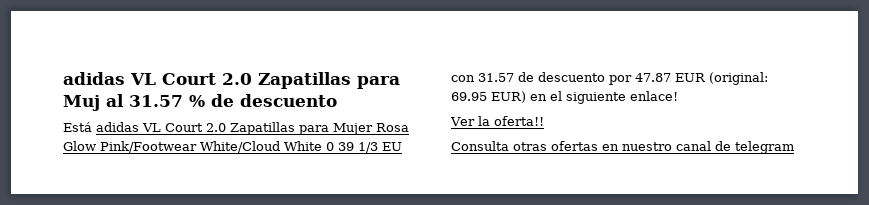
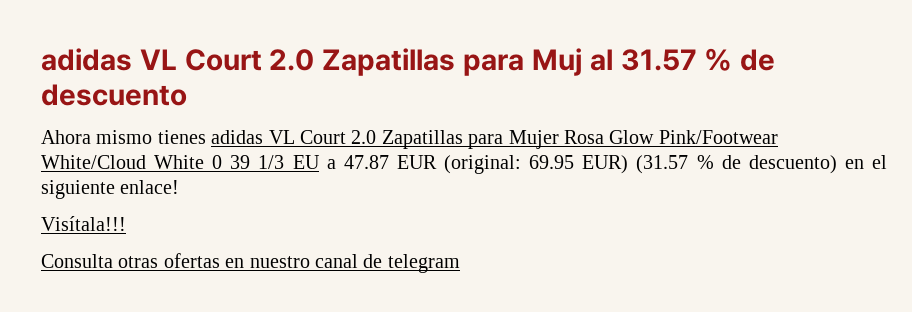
- Está adidas VL Court 2.0 Zapatillas para Mujer Rosa Glow Pink/Footwear White/Cloud White 0 39 1/3 EU con 31.57 de descuento por 47.87 EUR (original: 69.95 EUR) en el siguiente enlace!
+ Ahora mismo tienes adidas VL Court 2.0 Zapatillas para Mujer Rosa Glow Pink/Footwear White/Cloud White 0 39 1/3 EU a 47.87 EUR (original: 69.95 EUR) (31.57 % de descuento) en el siguiente enlace!
- Ver la oferta!!
+ Visítala!!!

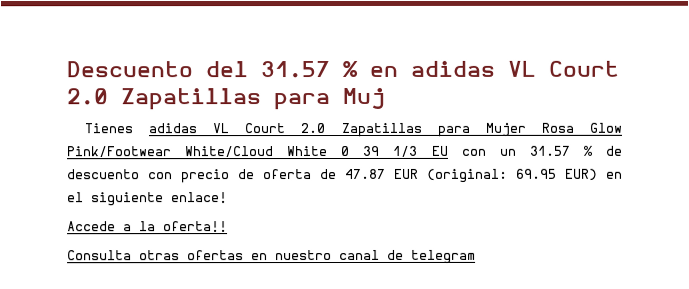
- adidas VL Court 2.0 Zapatillas para Muj al 31.57 % de descuento
- Ahora mismo tienes adidas VL Court 2.0 Zapatillas para Mujer Rosa Glow Pink/Footwear White/Cloud White 0 39 1/3 EU a 47.87 EUR (original: 69.95 EUR) (31.57 % de descuento) en el siguiente enlace!
+ Descuento del 31.57 % en adidas VL Court 2.0 Zapatillas para Muj
+ Tienes adidas VL Court 2.0 Zapatillas para Mujer Rosa Glow Pink/Footwear White/Cloud White 0 39 1/3 EU con un 31.57 % de descuento con precio de oferta de 47.87 EUR (original: 69.95 EUR) en el siguiente enlace!
- Visítala!!!
+ Accede a la oferta!!

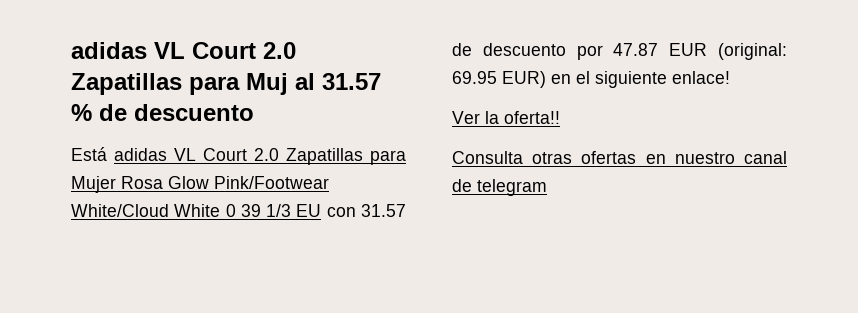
- Descuento del 31.57 % en adidas VL Court 2.0 Zapatillas para Muj
- Tienes adidas VL Court 2.0 Zapatillas para Mujer Rosa Glow Pink/Footwear White/Cloud White 0 39 1/3 EU con un 31.57 % de descuento con precio de oferta de 47.87 EUR (original: 69.95 EUR) en el siguiente enlace!
+ adidas VL Court 2.0 Zapatillas para Muj al 31.57 % de descuento
+ Está adidas VL Court 2.0 Zapatillas para Mujer Rosa Glow Pink/Footwear White/Cloud White 0 39 1/3 EU con 31.57 de descuento por 47.87 EUR (original: 69.95 EUR) en el siguiente enlace!
- Accede a la oferta!!
+ Ver la oferta!!

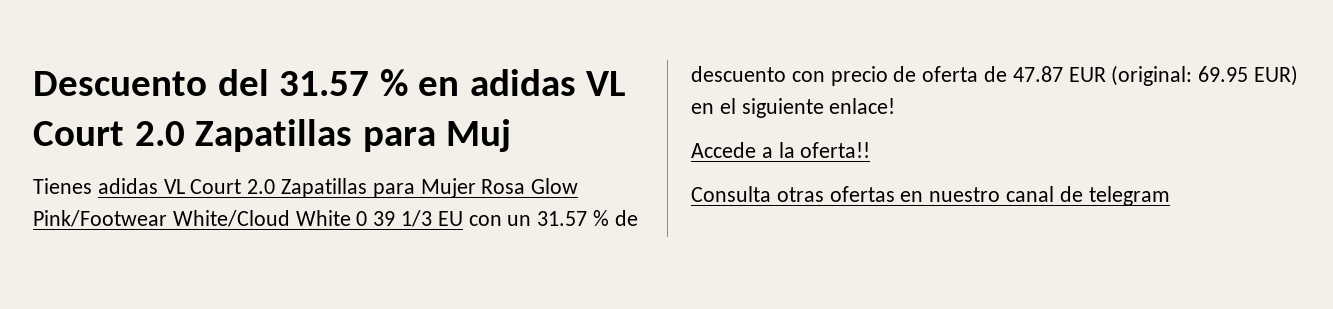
- adidas VL Court 2.0 Zapatillas para Muj al 31.57 % de descuento
- Está adidas VL Court 2.0 Zapatillas para Mujer Rosa Glow Pink/Footwear White/Cloud White 0 39 1/3 EU con 31.57 de descuento por 47.87 EUR (original: 69.95 EUR) en el siguiente enlace!
+ Descuento del 31.57 % en adidas VL Court 2.0 Zapatillas para Muj
+ Tienes adidas VL Court 2.0 Zapatillas para Mujer Rosa Glow Pink/Footwear White/Cloud White 0 39 1/3 EU con un 31.57 % de descuento con precio de oferta de 47.87 EUR (original: 69.95 EUR) en el siguiente enlace!
- Ver la oferta!!
+ Accede a la oferta!!

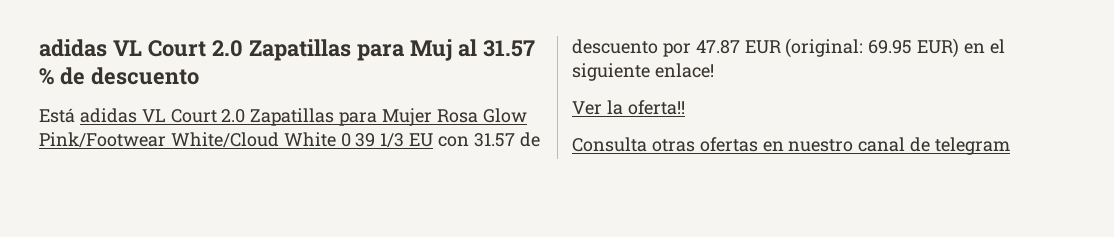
- Descuento del 31.57 % en adidas VL Court 2.0 Zapatillas para Muj
- Tienes adidas VL Court 2.0 Zapatillas para Mujer Rosa Glow Pink/Footwear White/Cloud White 0 39 1/3 EU con un 31.57 % de descuento con precio de oferta de 47.87 EUR (original: 69.95 EUR) en el siguiente enlace!
+ adidas VL Court 2.0 Zapatillas para Muj al 31.57 % de descuento
+ Está adidas VL Court 2.0 Zapatillas para Mujer Rosa Glow Pink/Footwear White/Cloud White 0 39 1/3 EU con 31.57 de descuento por 47.87 EUR (original: 69.95 EUR) en el siguiente enlace!
- Accede a la oferta!!
+ Ver la oferta!!

